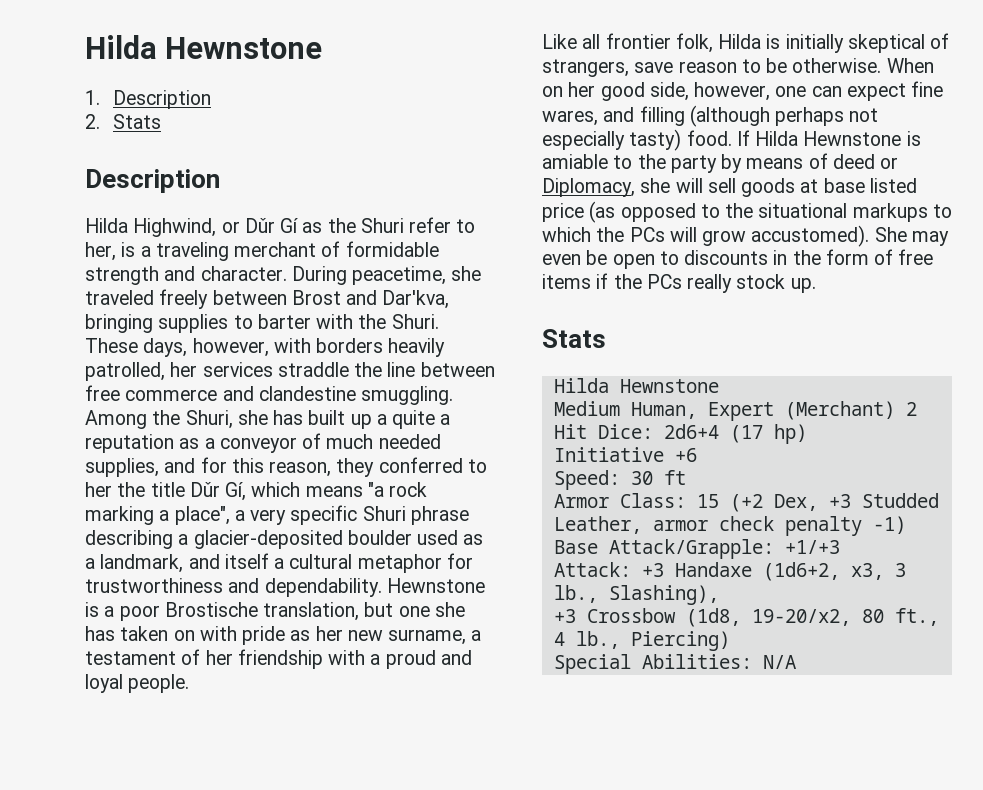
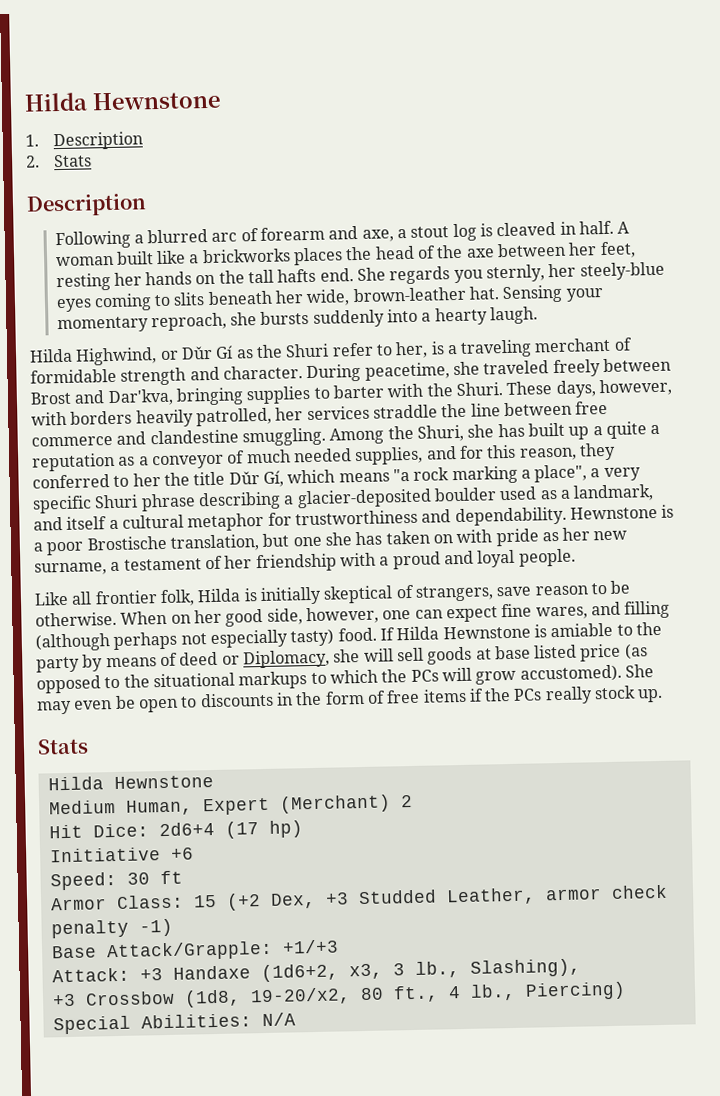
+ Following a blurred arc of forearm and axe, a stout log is cleaved in half. A woman built like a brickworks places the head of the axe between her feet, resting her hands on the tall hafts end. She regards you sternly, her steely-blue eyes coming to slits beneath her wide, brown-leather hat. Sensing your momentary reproach, she bursts suddenly into a hearty laugh.

